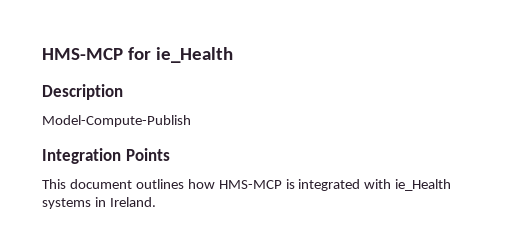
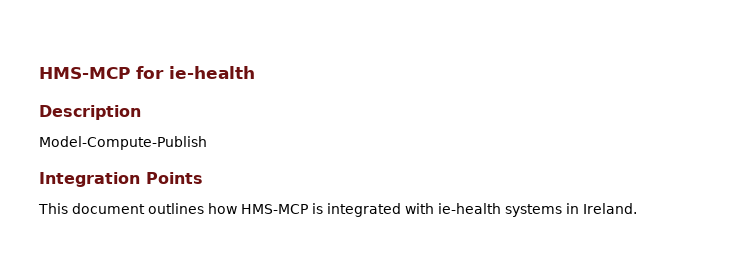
- HMS-MCP for ie_Health
+ HMS-MCP for ie-health
- This document outlines how HMS-MCP is integrated with ie_Health systems in Ireland.
+ This document outlines how HMS-MCP is integrated with ie-health systems in Ireland.

